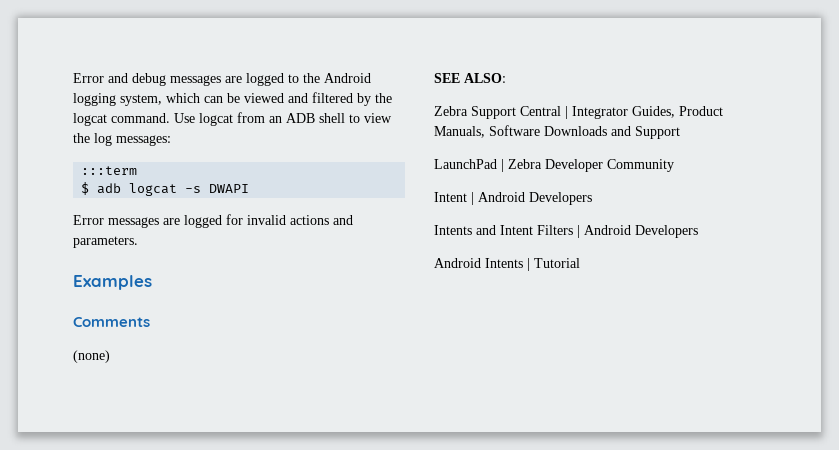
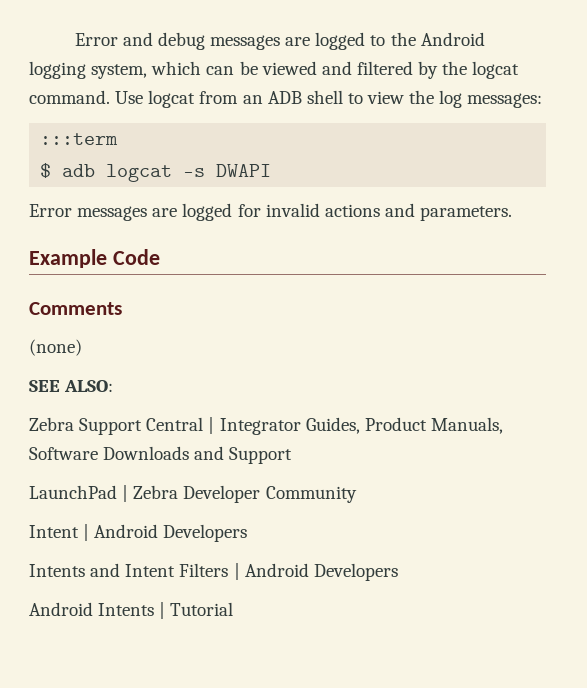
- Examples
+ Example Code

